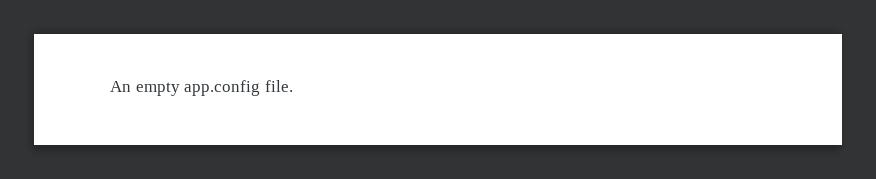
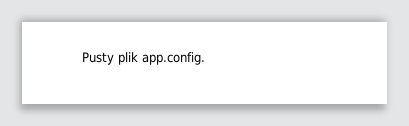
- An empty app.config file.
+ Pusty plik app.config.

